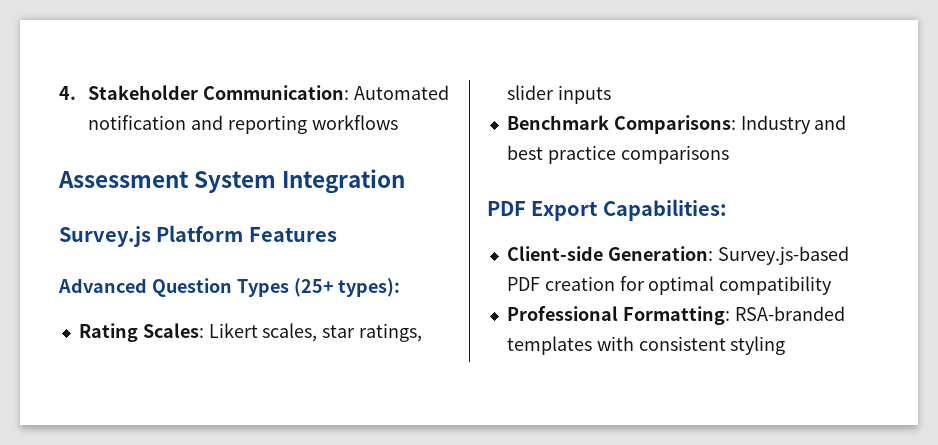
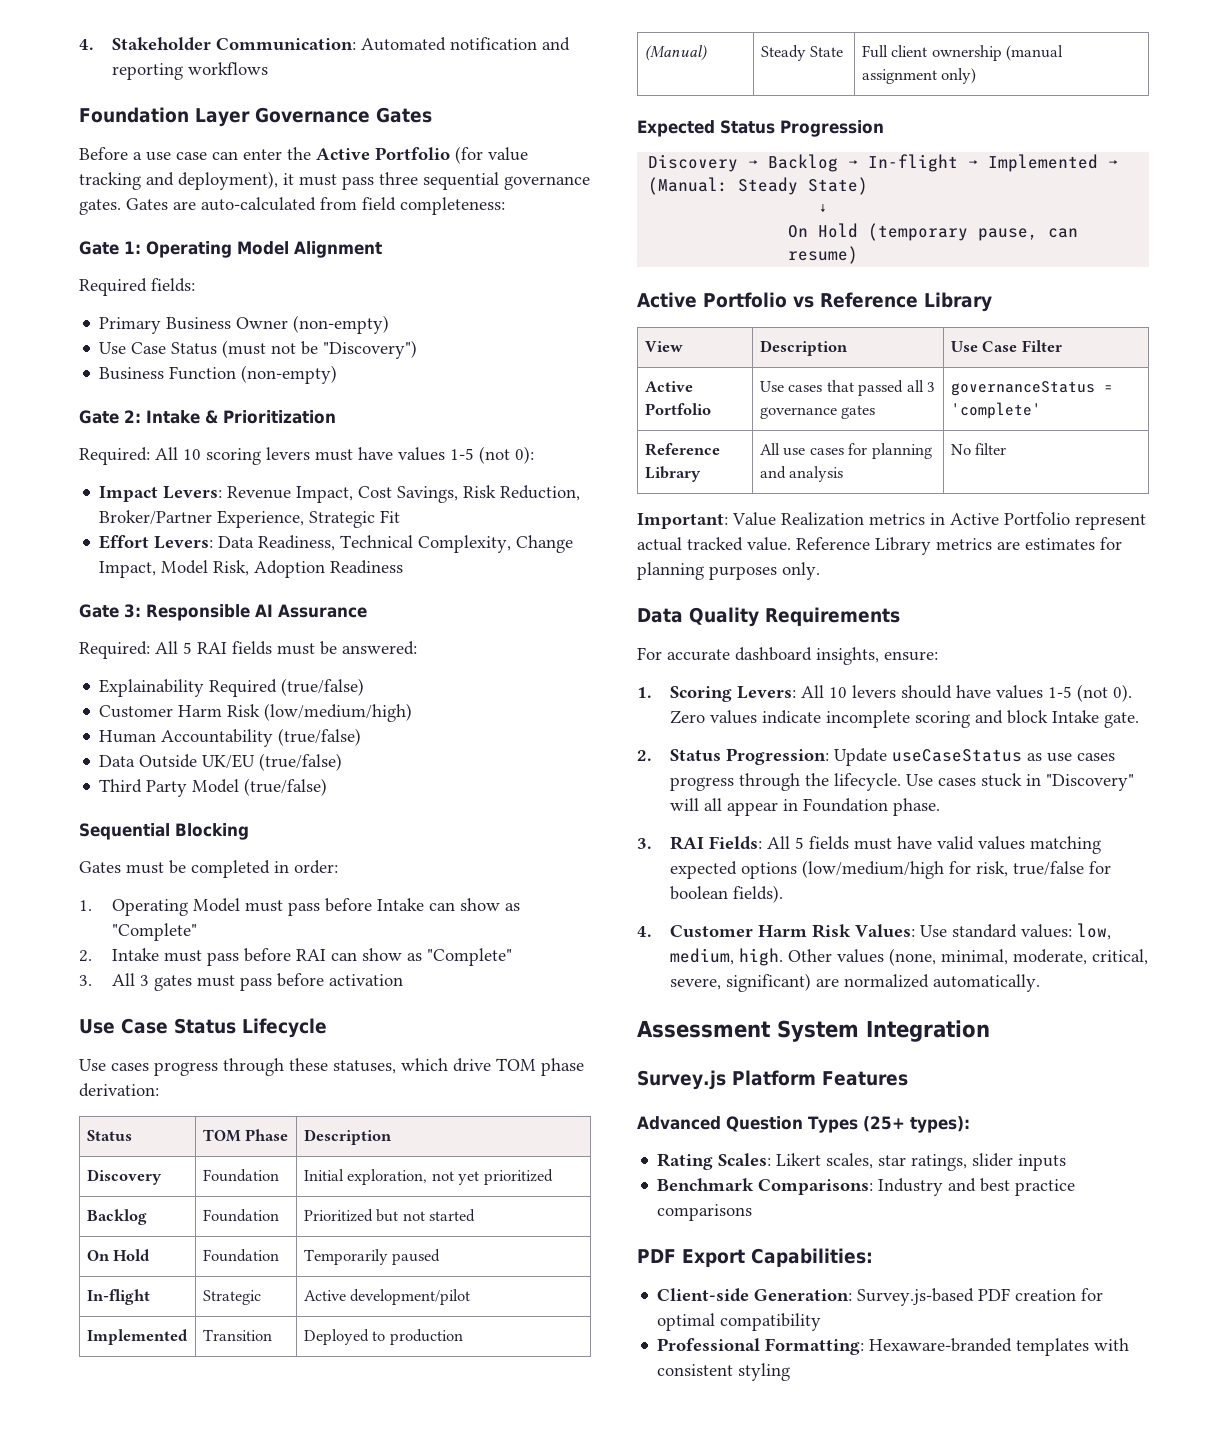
+ Foundation Layer Governance Gates
+ Before a use case can enter the Active Portfolio (for value tracking and deployment), it must pass three sequential governance gates. Gates are auto-calculated from field completeness:
+ Gate 1: Operating Model Alignment
+ Required fields:
+ Primary Business Owner (non-empty)
+ Use Case Status (must not be "Discovery")
+ Business Function (non-empty)
+ Gate 2: Intake & Prioritization
+ Required: All 10 scoring levers must have values 1-5 (not 0):
+ Impact Levers: Revenue Impact, Cost Savings, Risk Reduction, Broker/Partner Experience, Strategic Fit
+ Effort Levers: Data Readiness, Technical Complexity, Change Impact, Model Risk, Adoption Readiness
+ Gate 3: Responsible AI Assurance
+ Required: All 5 RAI fields must be answered:
+ Explainability Required (true/false)
+ Customer Harm Risk (low/medium/high)
+ Human Accountability (true/false)
+ Data Outside UK/EU (true/false)
+ Third Party Model (true/false)
+ Sequential Blocking
+ Gates must be completed in order:
+ 1. Operating Model must pass before Intake can show as "Complete"
+ 2. Intake must pass before RAI can show as "Complete"
+ 3. All 3 gates must pass before activation
+ Use Case Status Lifecycle
+ Use cases progress through these statuses, which drive TOM phase derivation:
+ Status | TOM Phase | Description
+ Discovery | Foundation | Initial exploration, not yet prioritized
+ Backlog | Foundation | Prioritized but not started
+ On Hold | Foundation | Temporarily paused
+ In-flight | Strategic | Active development/pilot
+ Implemented | Transition | Deployed to production
+ (Manual) | Steady State | Full client ownership (manual assignment only)
+ Expected Status Progression
+ Discovery → Backlog → In-flight → Implemented → (Manual: Steady State)
+ ↓
+ On Hold (temporary pause, can resume)
+ Active Portfolio vs Reference Library
+ View | Description | Use Case Filter
+ Active Portfolio | Use cases that passed all 3 governance gates | governanceStatus = 'complete'
+ Reference Library | All use cases for planning and analysis | No filter
+ Important: Value Realization metrics in Active Portfolio represent actual tracked value. Reference Library metrics are estimates for planning purposes only.
+ Data Quality Requirements
+ For accurate dashboard insights, ensure:
+ 1. Scoring Levers: All 10 levers should have values 1-5 (not 0). Zero values indicate incomplete scoring and block Intake gate.
+ 2. Status Progression: Update useCaseStatus as use cases progress through the lifecycle. Use cases stuck in "Discovery" will all appear in Foundation phase.
+ 3. RAI Fields: All 5 fields must have valid values matching expected options (low/medium/high for risk, true/false for boolean fields).
+ 4. Customer Harm Risk Values: Use standard values: low, medium, high. Other values (none, minimal, moderate, critical, severe, significant) are normalized automatically.
- Professional Formatting: RSA-branded templates with consistent styling
+ Professional Formatting: Hexaware-branded templates with consistent styling

